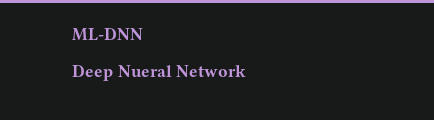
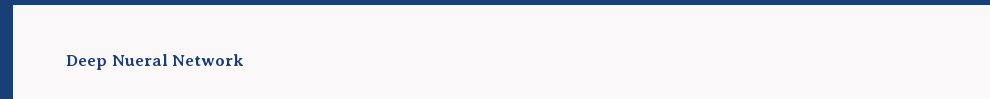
- ML-DNN

